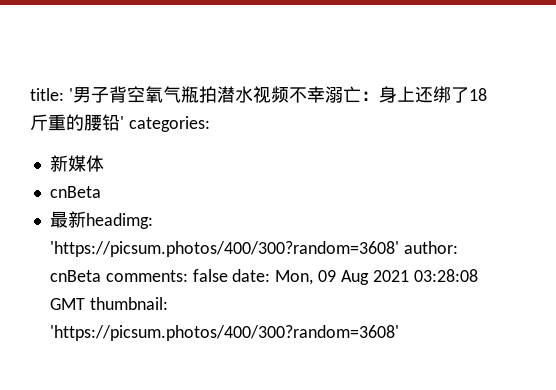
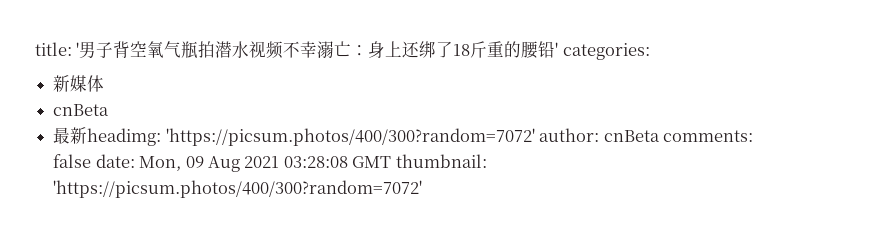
- 最新headimg: 'https://picsum.photos/400/300?random=3608' author: cnBeta comments: false date: Mon, 09 Aug 2021 03:28:08 GMT thumbnail: 'https://picsum.photos/400/300?random=3608'
+ 最新headimg: 'https://picsum.photos/400/300?random=7072' author: cnBeta comments: false date: Mon, 09 Aug 2021 03:28:08 GMT thumbnail: 'https://picsum.photos/400/300?random=7072'

